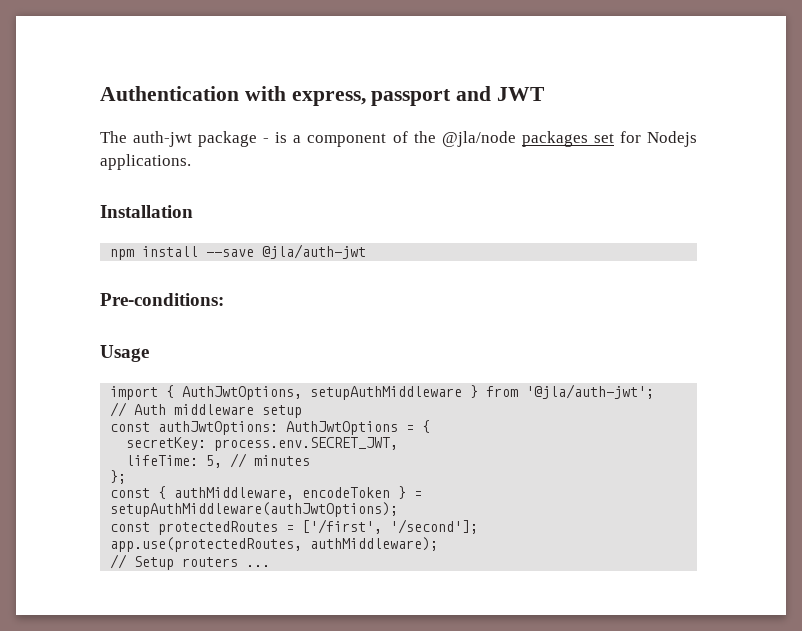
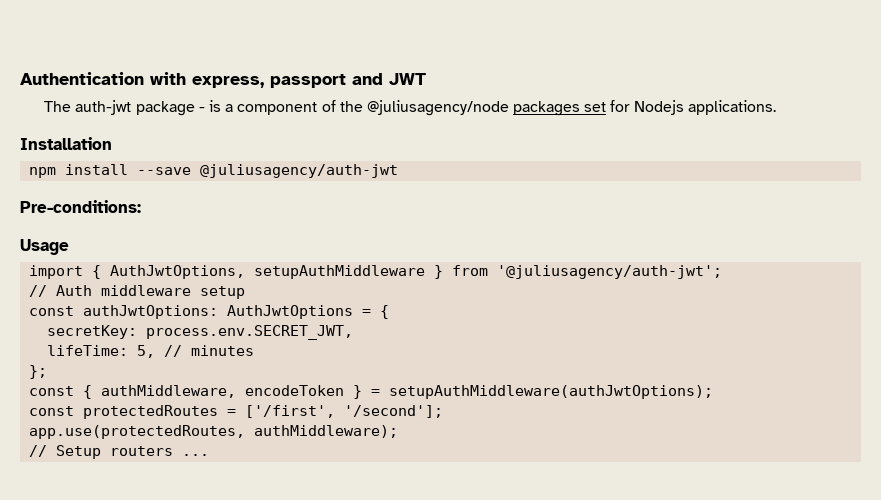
- The auth-jwt package - is a component of the @jla/node packages set for Nodejs applications.
+ The auth-jwt package - is a component of the @juliusagency/node packages set for Nodejs applications.
- npm install --save @jla/auth-jwt
+ npm install --save @juliusagency/auth-jwt
- import { AuthJwtOptions, setupAuthMiddleware } from '@jla/auth-jwt';
+ import { AuthJwtOptions, setupAuthMiddleware } from '@juliusagency/auth-jwt';

